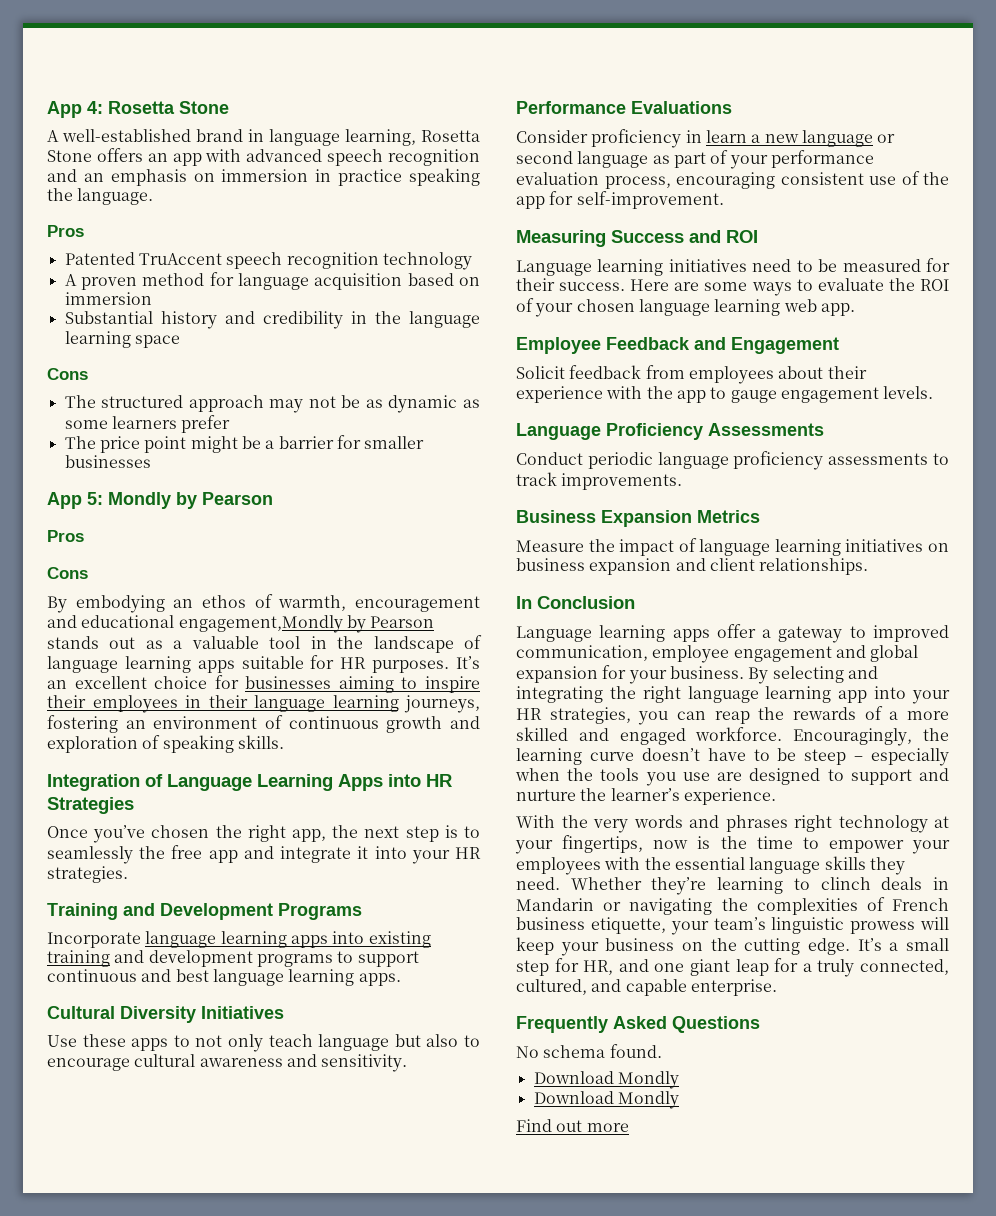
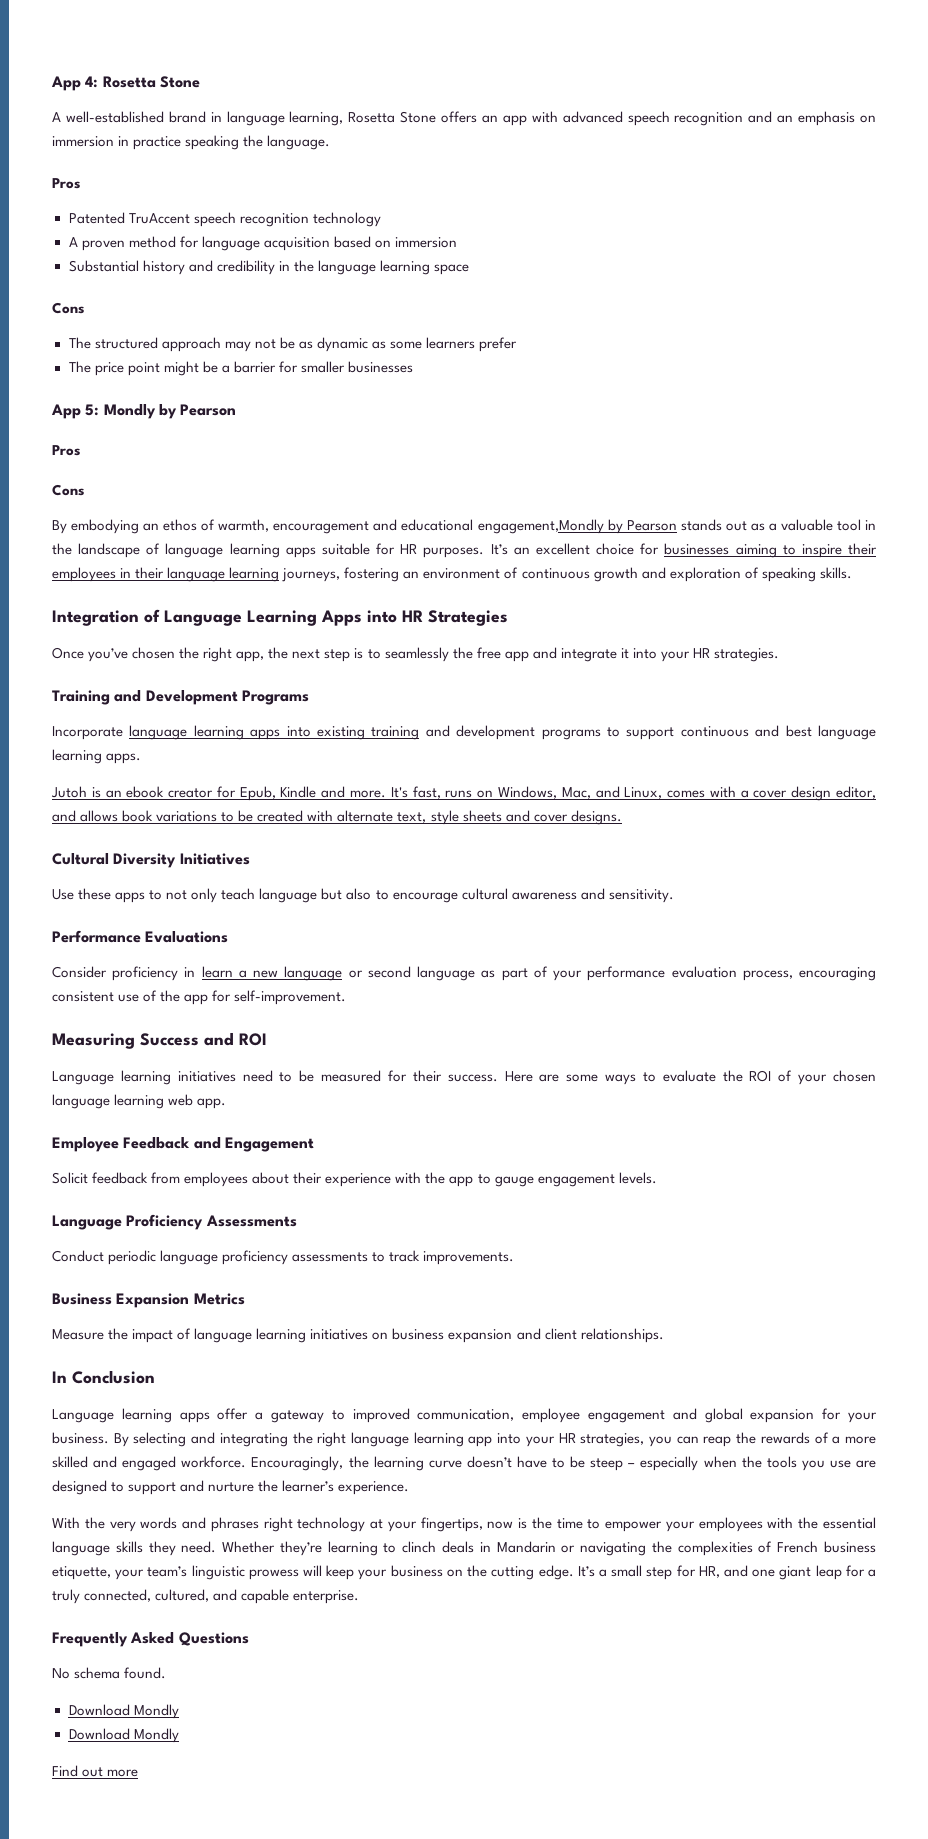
+ Jutoh is an ebook creator for Epub, Kindle and more. It's fast, runs on Windows, Mac, and Linux, comes with a cover design editor, and allows book variations to be created with alternate text, style sheets and cover designs.

